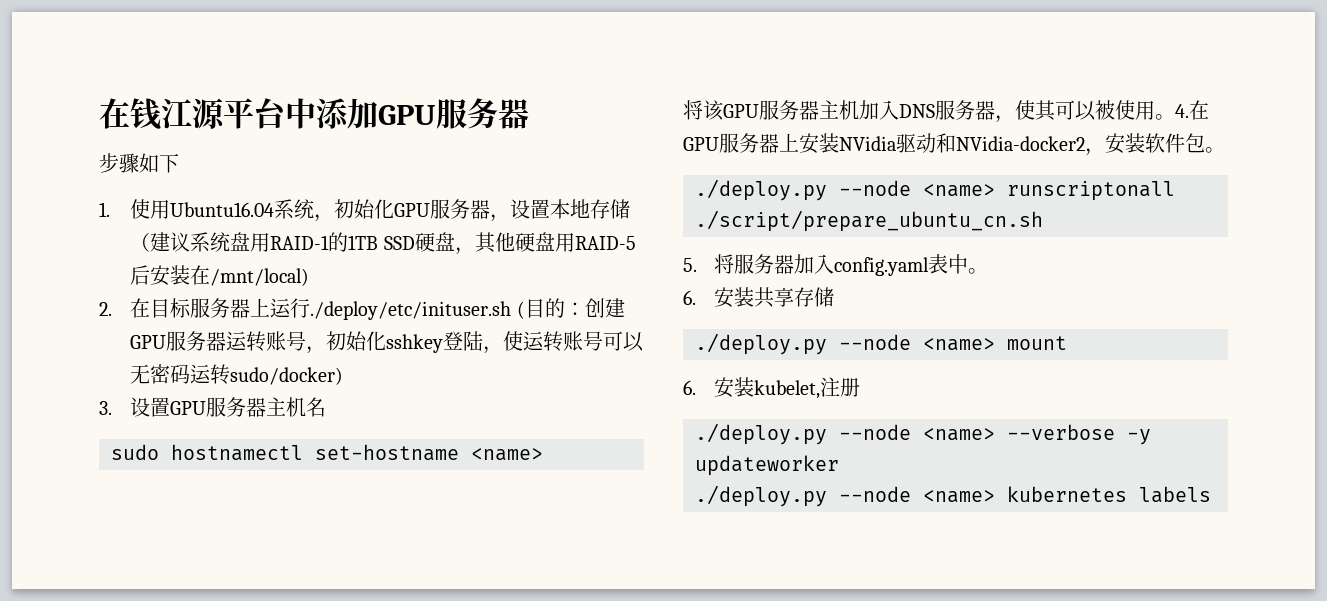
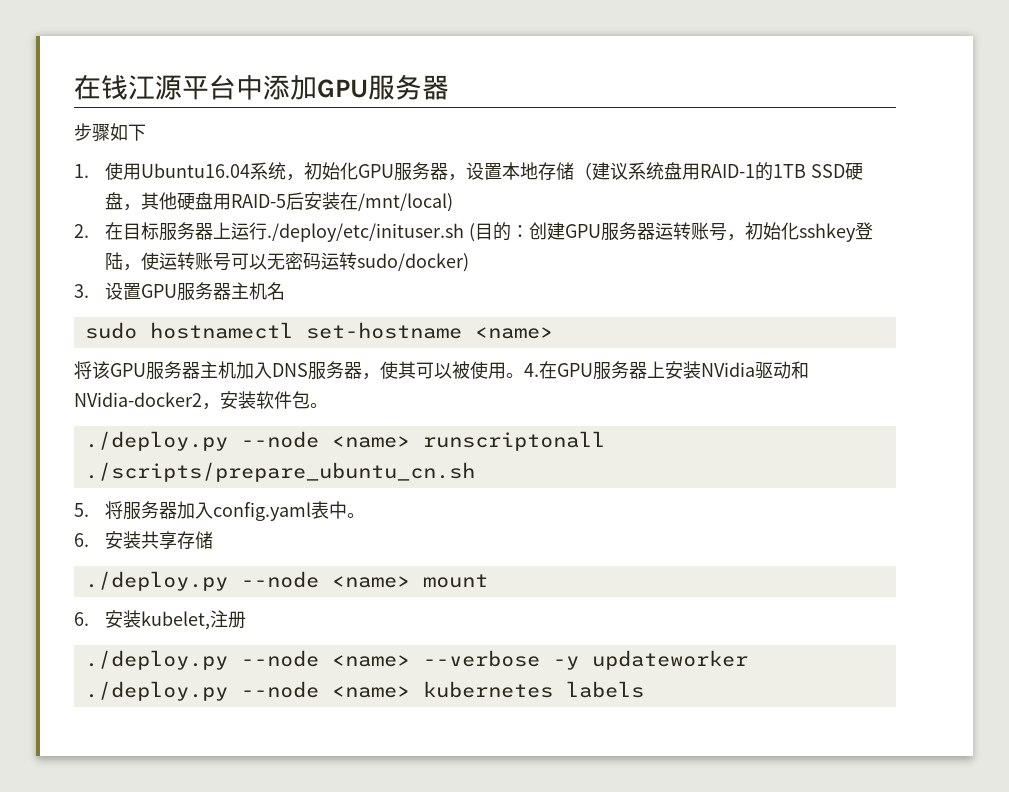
- ./deploy.py --node <name> runscriptonall ./script/prepare_ubuntu_cn.sh
+ ./deploy.py --node <name> runscriptonall ./scripts/prepare_ubuntu_cn.sh

